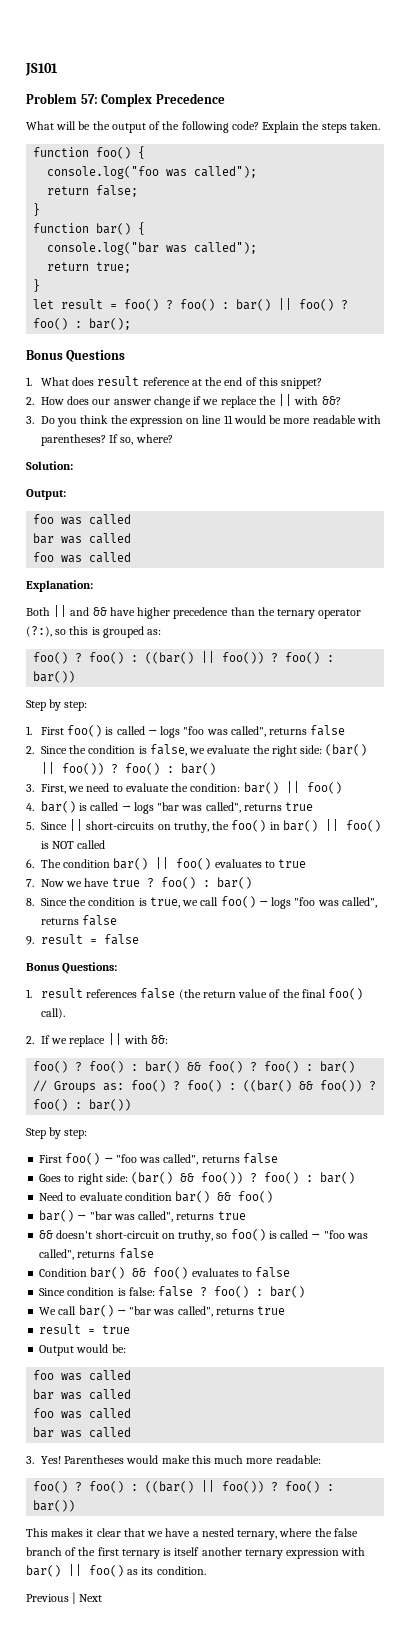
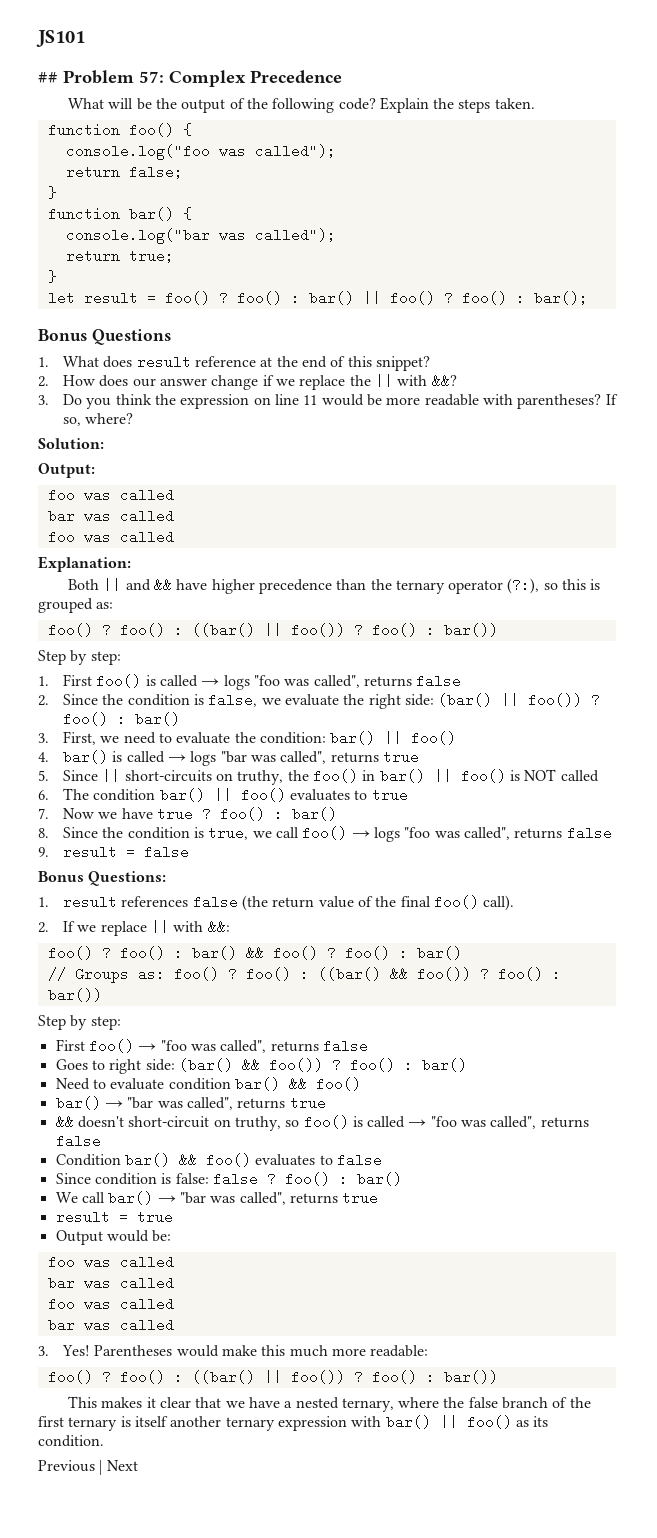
- Problem 57: Complex Precedence
+ ## Problem 57: Complex Precedence

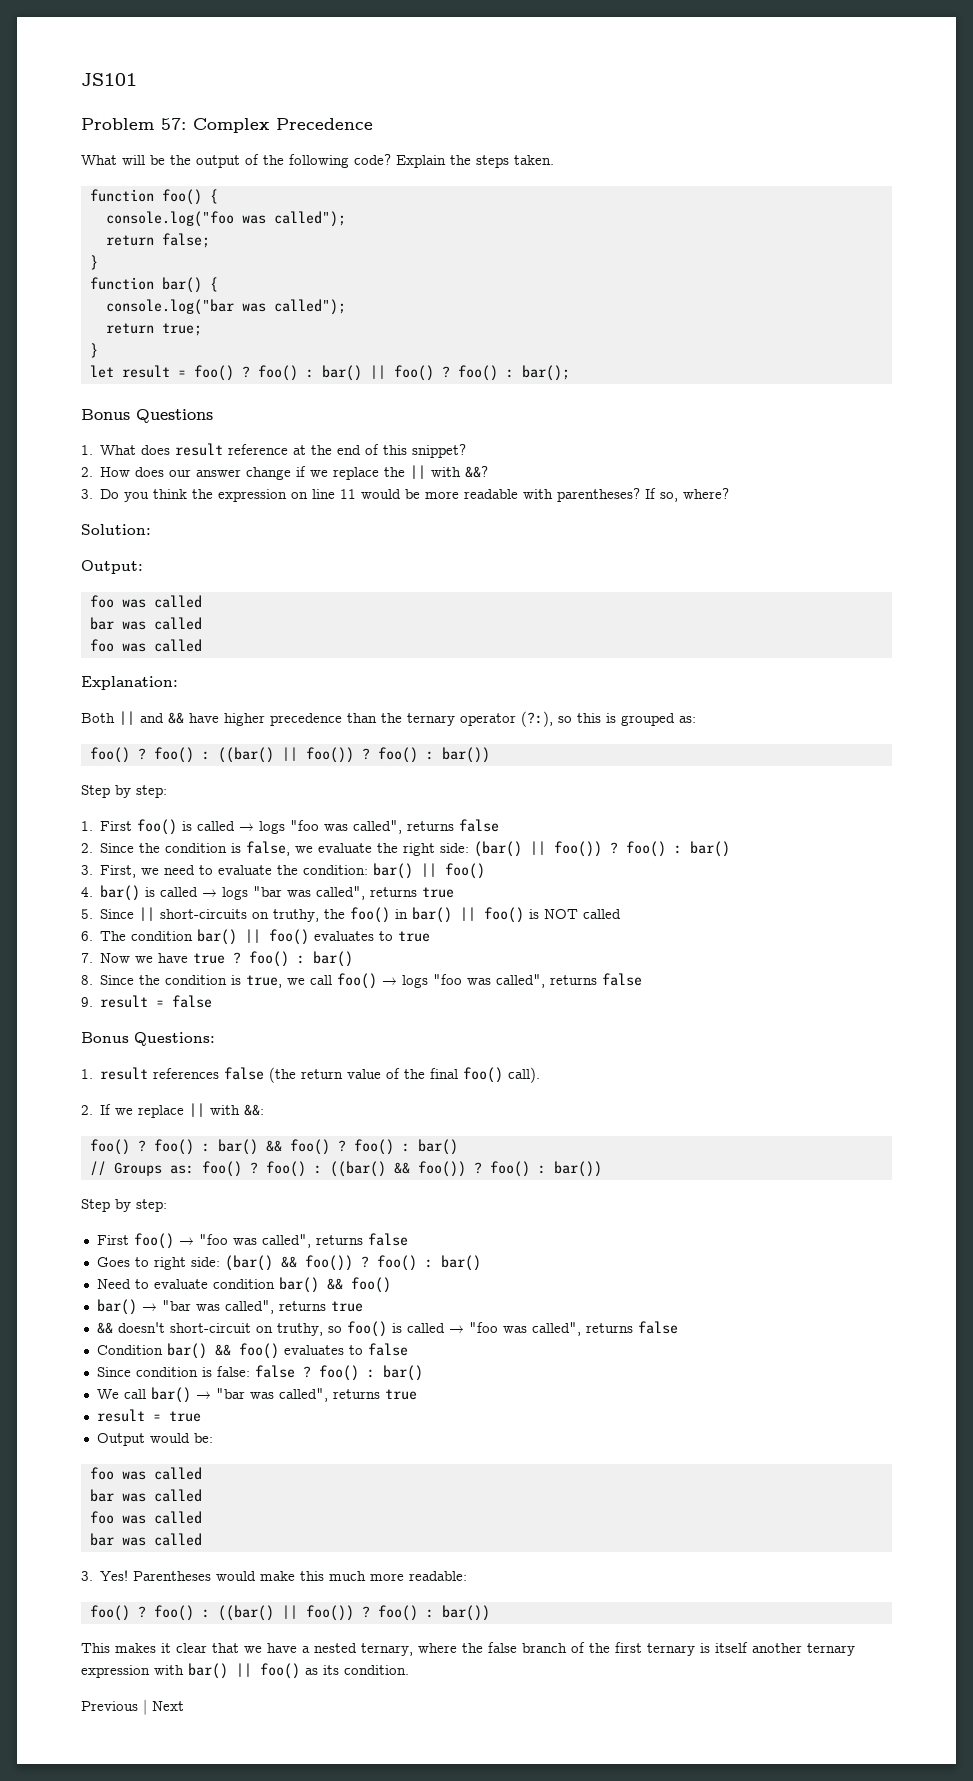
- ## Problem 57: Complex Precedence
+ Problem 57: Complex Precedence

